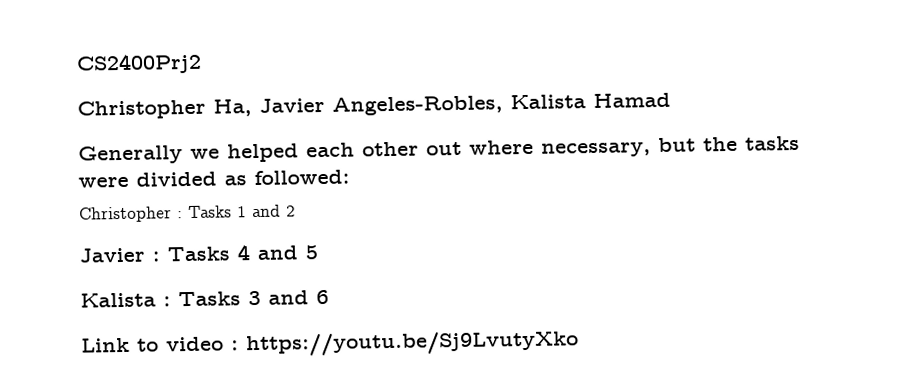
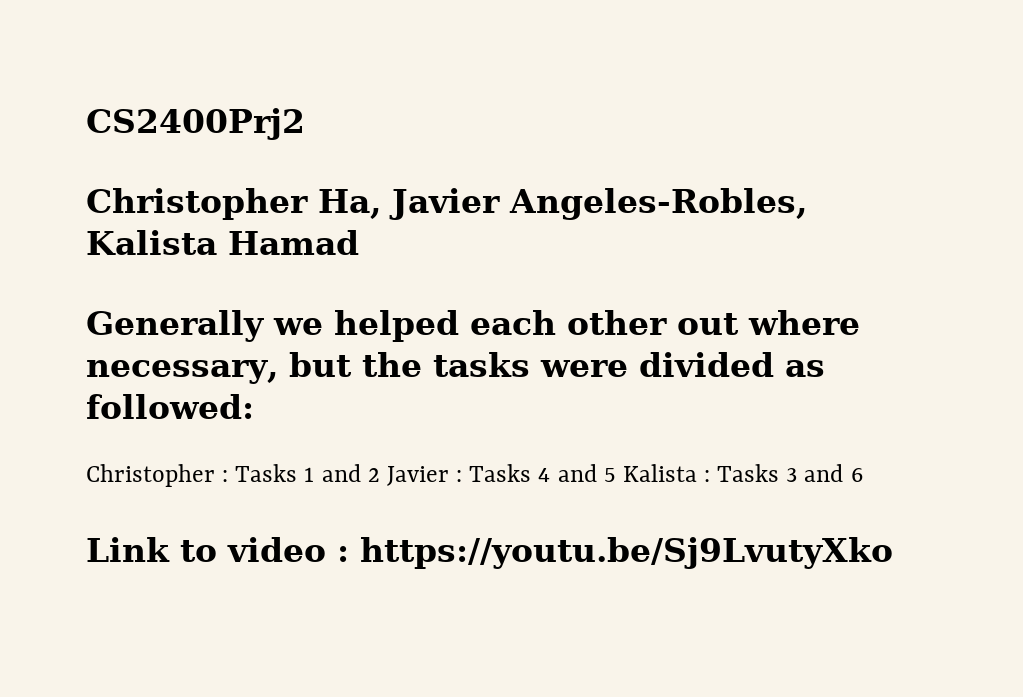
- Christopher : Tasks 1 and 2
- Javier : Tasks 4 and 5
- Kalista : Tasks 3 and 6
+ Christopher : Tasks 1 and 2 Javier : Tasks 4 and 5 Kalista : Tasks 3 and 6

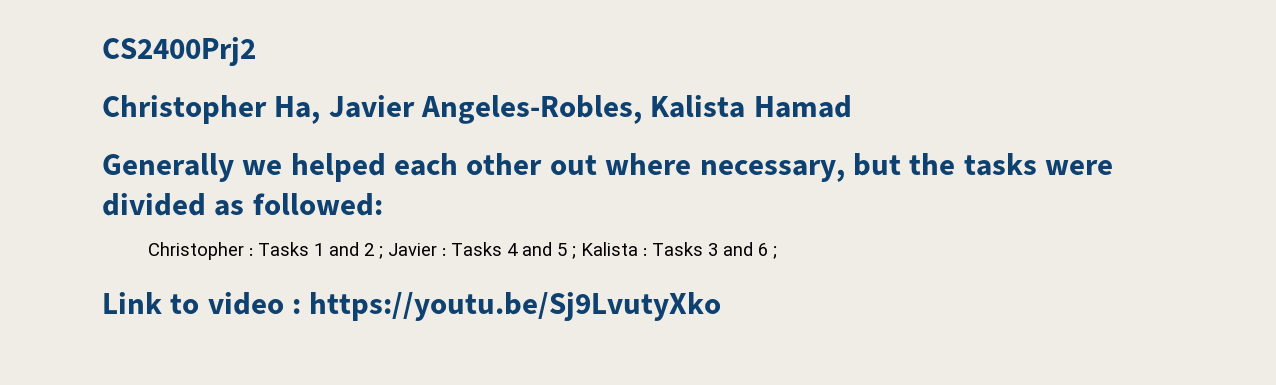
- Christopher : Tasks 1 and 2 Javier : Tasks 4 and 5 Kalista : Tasks 3 and 6
+ Christopher : Tasks 1 and 2 ; Javier : Tasks 4 and 5 ; Kalista : Tasks 3 and 6 ;

